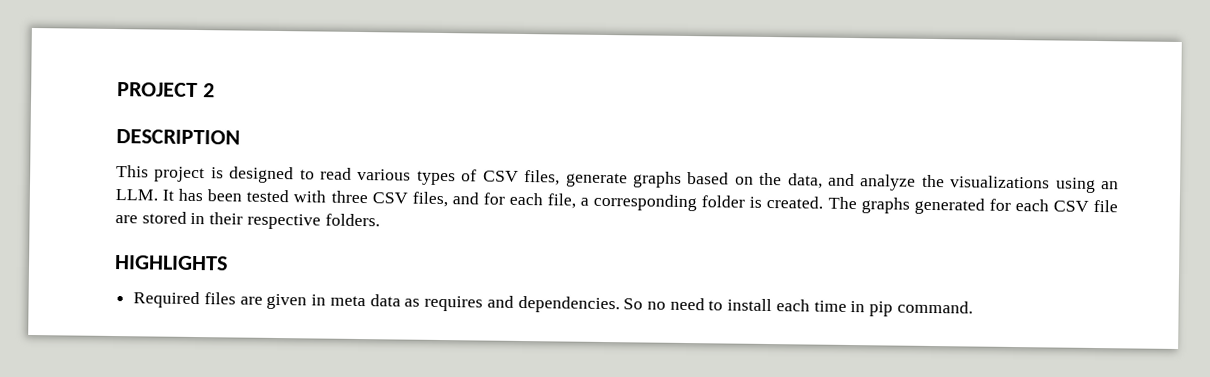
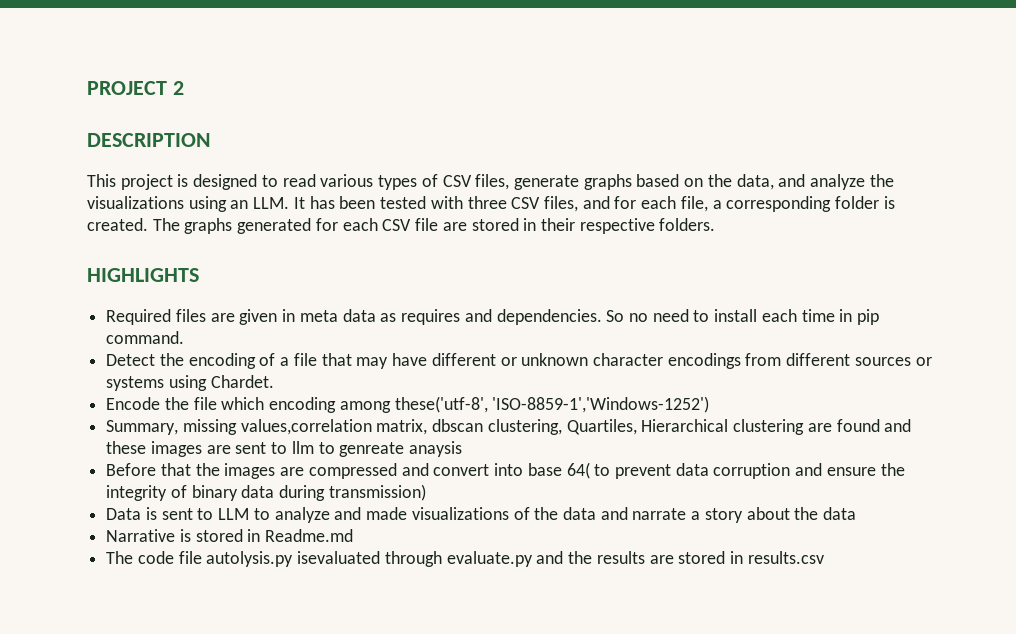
+ Detect the encoding of a file that may have different or unknown character encodings from different sources or systems using Chardet.
+ Encode the file which encoding among these('utf-8', 'ISO-8859-1','Windows-1252')
+ Summary, missing values,correlation matrix, dbscan clustering, Quartiles, Hierarchical clustering are found and these images are sent to llm to genreate anaysis
+ Before that the images are compressed and convert into base 64( to prevent data corruption and ensure the integrity of binary data during transmission)
+ Data is sent to LLM to analyze and made visualizations of the data and narrate a story about the data
+ Narrative is stored in Readme.md
+ The code file autolysis.py isevaluated through evaluate.py and the results are stored in results.csv

